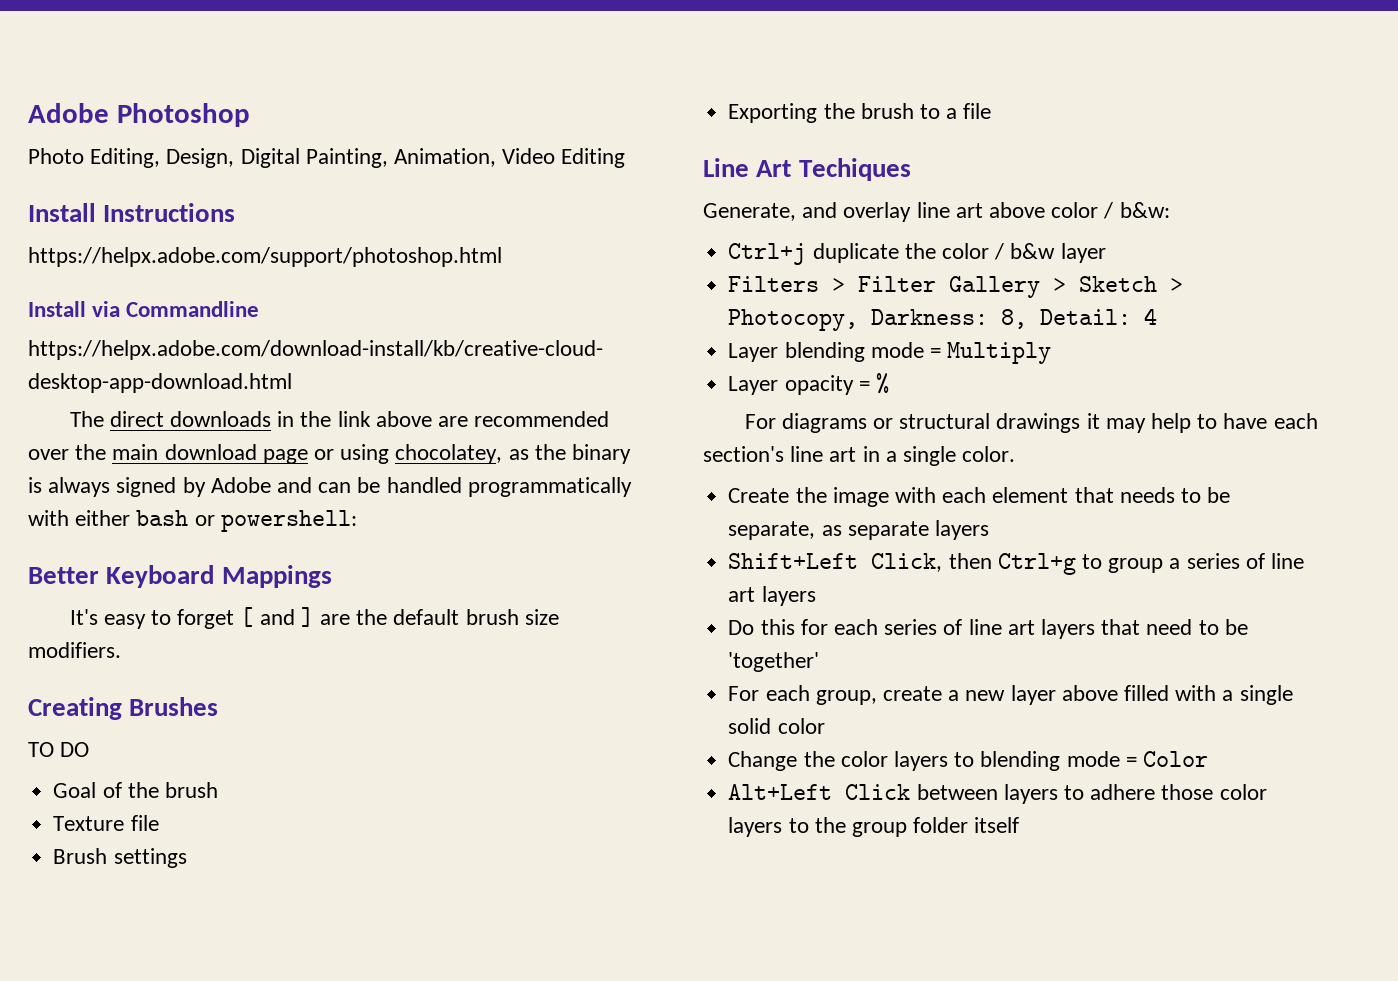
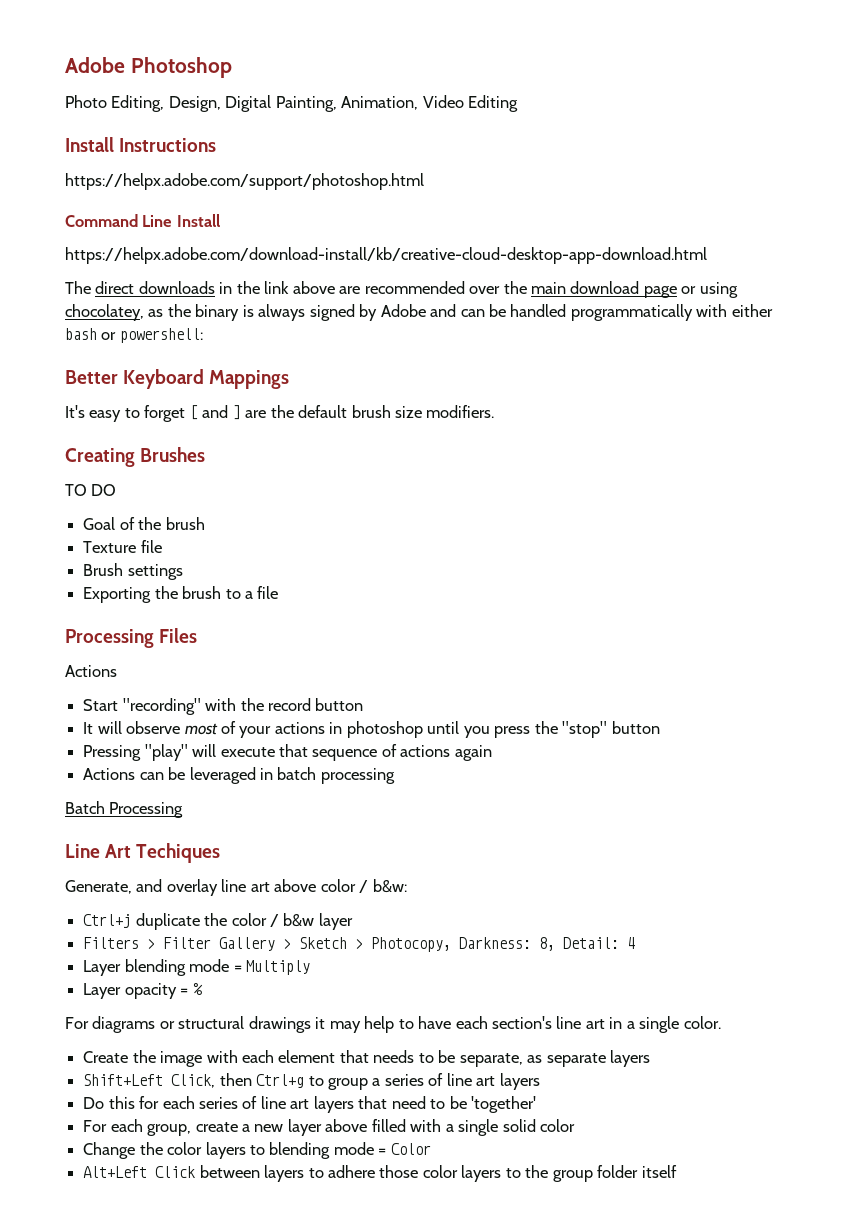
- Install via Commandline
+ Command Line Install
+ Processing Files
+ Actions
+ Start "recording" with the record button
+ It will observe most of your actions in photoshop until you press the "stop" button
+ Pressing "play" will execute that sequence of actions again
+ Actions can be leveraged in batch processing
+ Batch Processing

